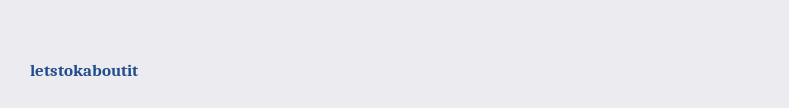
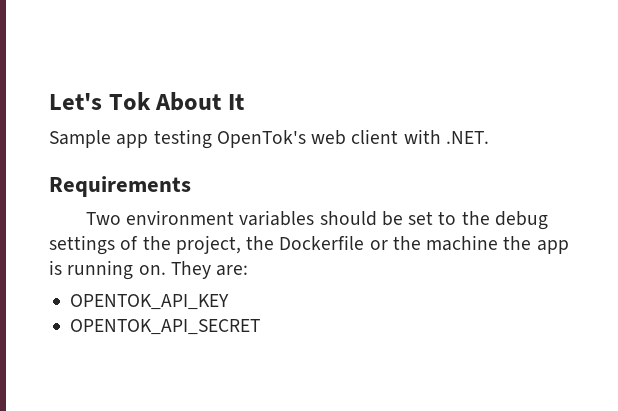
- letstokaboutit
+ Let's Tok About It
+ Sample app testing OpenTok's web client with .NET.
+ Requirements
+ Two environment variables should be set to the debug settings of the project, the Dockerfile or the machine the app is running on. They are:
+ OPENTOK_API_KEY
+ OPENTOK_API_SECRET

